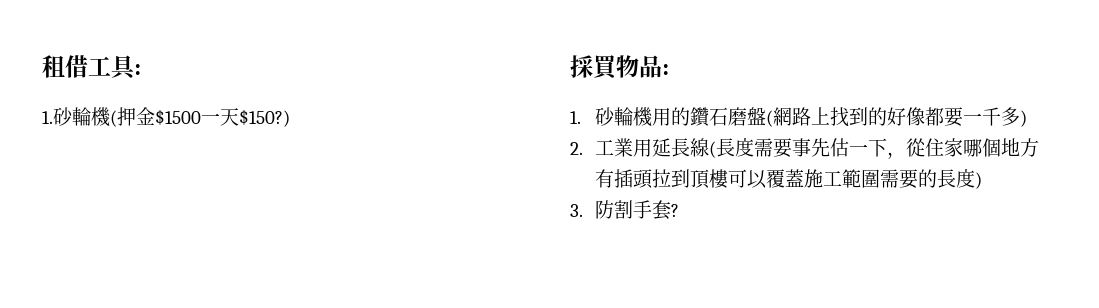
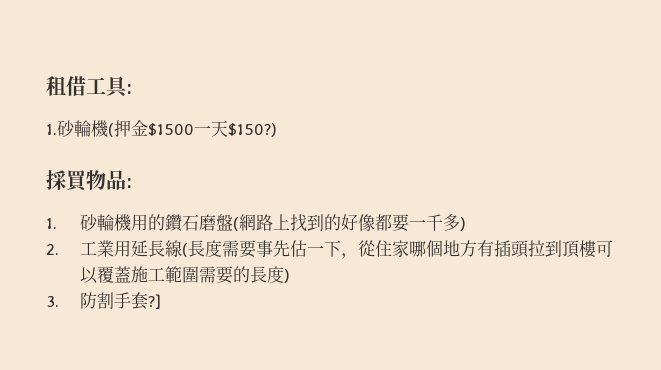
- 3.防割手套?
+ 3.防割手套?]

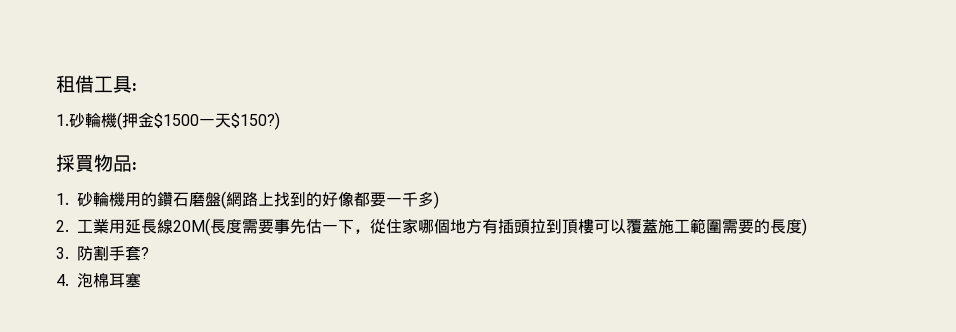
- 2.工業用延長線(長度需要事先估一下，從住家哪個地方有插頭拉到頂樓可以覆蓋施工範圍需要的長度)
+ 2.工業用延長線20M(長度需要事先估一下，從住家哪個地方有插頭拉到頂樓可以覆蓋施工範圍需要的長度)
- 3.防割手套?]
+ 3.防割手套?
+ 4.泡棉耳塞

